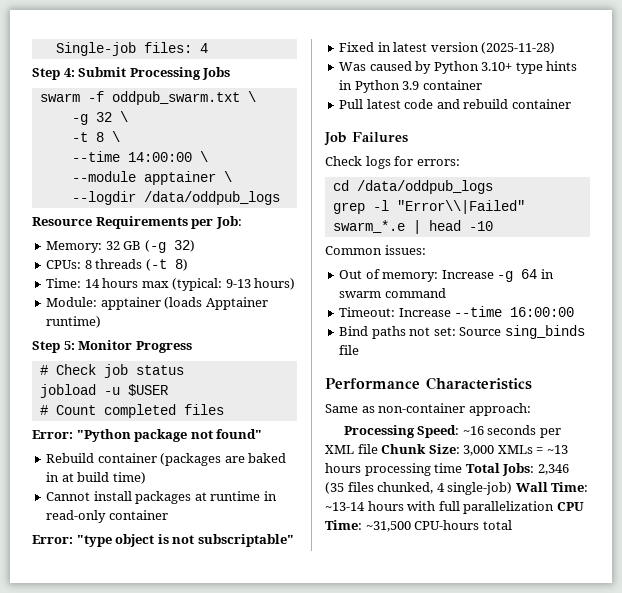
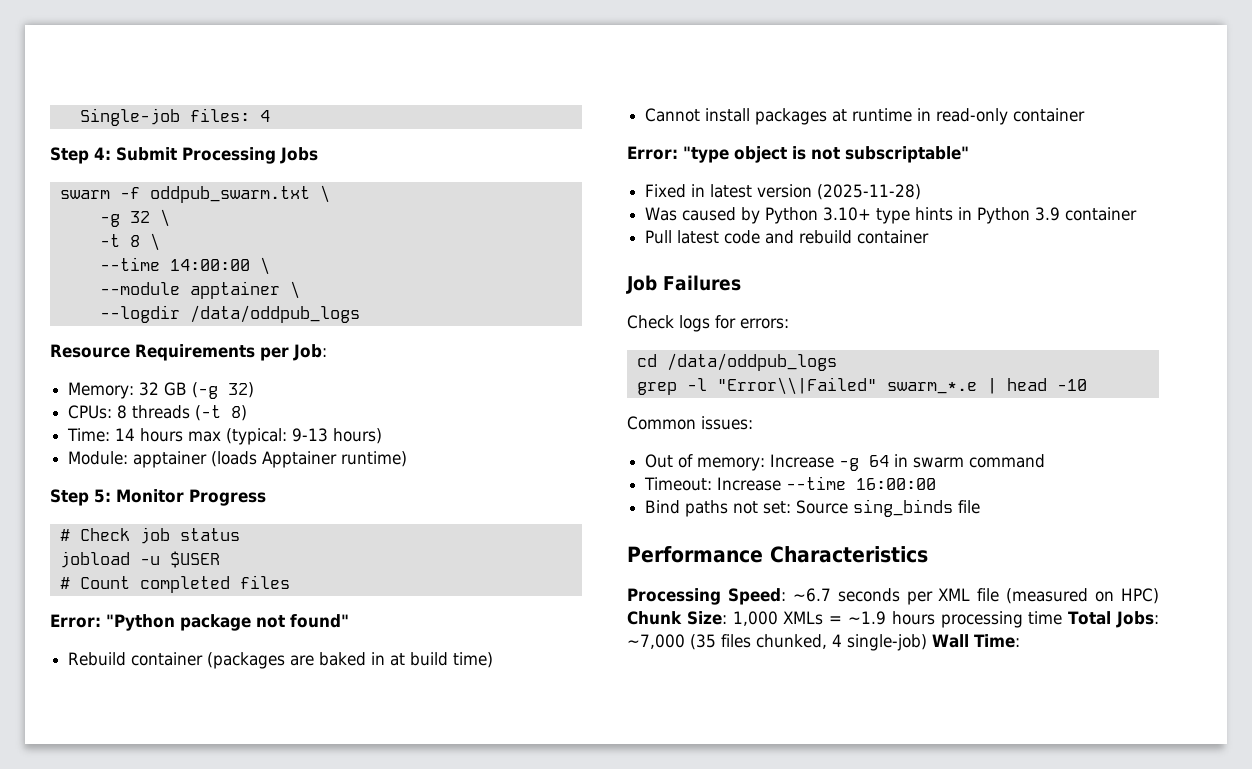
- Same as non-container approach:
- Processing Speed: ~16 seconds per XML file Chunk Size: 3,000 XMLs = ~13 hours processing time Total Jobs: 2,346 (35 files chunked, 4 single-job) Wall Time: ~13-14 hours with full parallelization CPU Time: ~31,500 CPU-hours total
+ Processing Speed: ~6.7 seconds per XML file (measured on HPC) Chunk Size: 1,000 XMLs = ~1.9 hours processing time Total Jobs: ~7,000 (35 files chunked, 4 single-job) Wall Time:

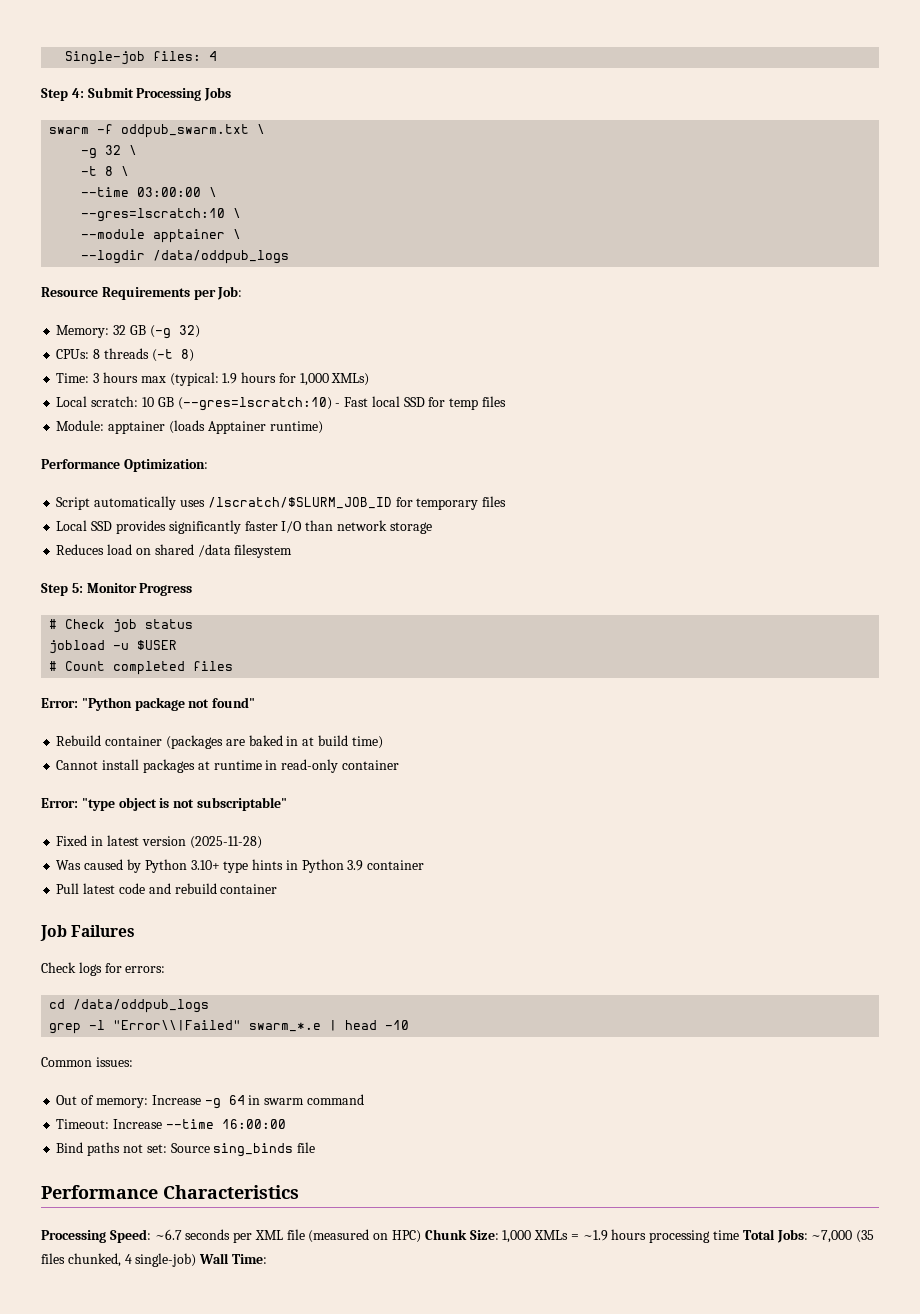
- --time 14:00:00 \
+ --time 03:00:00 \
+ --gres=lscratch:10 \
- Time: 14 hours max (typical: 9-13 hours)
+ Time: 3 hours max (typical: 1.9 hours for 1,000 XMLs)
+ Local scratch: 10 GB (--gres=lscratch:10) - Fast local SSD for temp files
+ Performance Optimization:
+ Script automatically uses /lscratch/$SLURM_JOB_ID for temporary files
+ Local SSD provides significantly faster I/O than network storage
+ Reduces load on shared /data filesystem

